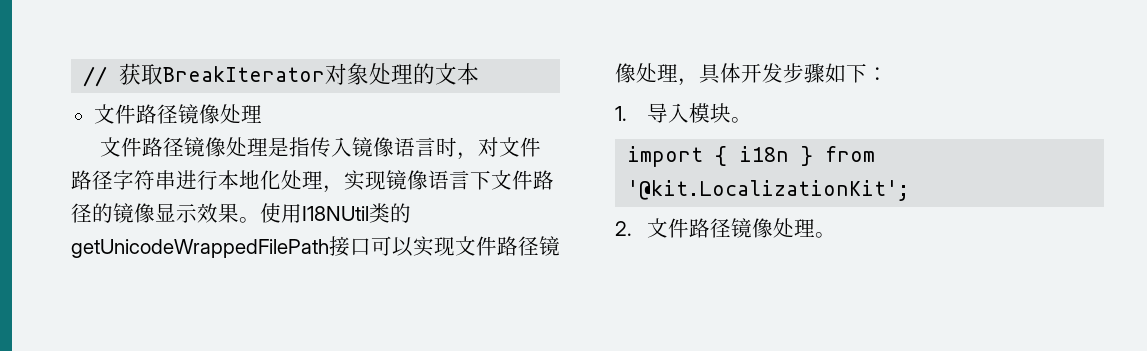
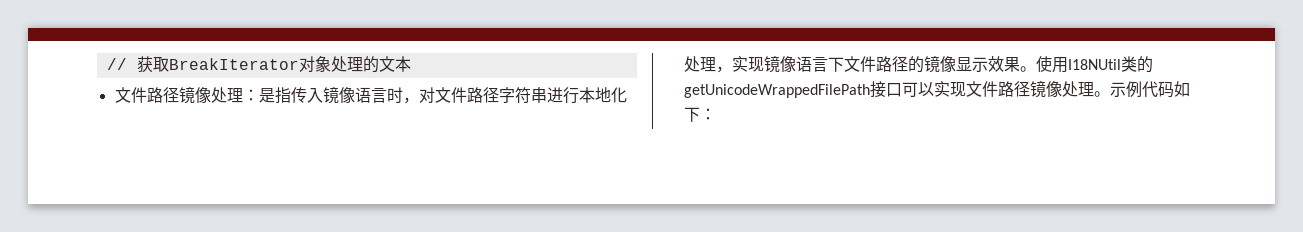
  // 获取BreakIterator对象处理的文本
- 文件路径镜像处理
- 文件路径镜像处理是指传入镜像语言时，对文件路径字符串进行本地化处理，实现镜像语言下文件路径的镜像显示效果。
+ 文件路径镜像处理：是指传入镜像语言时，对文件路径字符串进行本地化处理，实现镜像语言下文件路径的镜像显示效果。
- 使用I18NUtil类的getUnicodeWrappedFilePath接口可以实现文件路径镜像处理，具体开发步骤如下：
- 1.导入模块。
- import { i18n } from '@kit.LocalizationKit';
- 2.文件路径镜像处理。
+ 使用I18NUtil类的getUnicodeWrappedFilePath接口可以实现文件路径镜像处理。示例代码如下：

